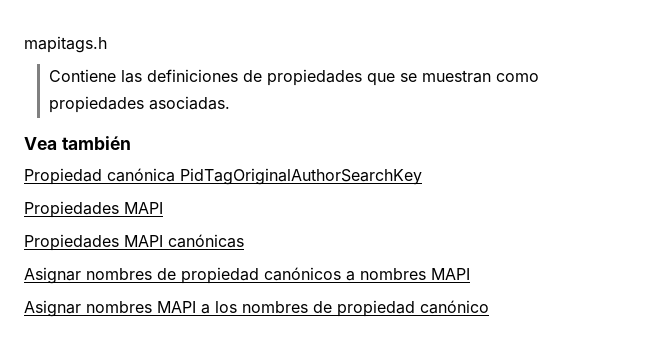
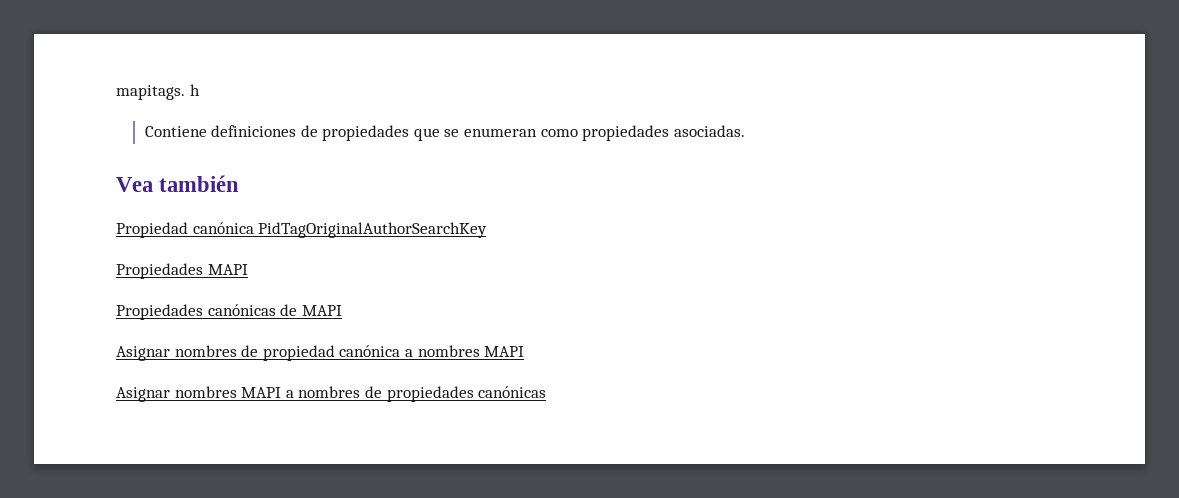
- mapitags.h
+ mapitags. h
- Contiene las definiciones de propiedades que se muestran como propiedades asociadas.
+ Contiene definiciones de propiedades que se enumeran como propiedades asociadas.
- Propiedades MAPI canónicas
+ Propiedades canónicas de MAPI
- Asignar nombres de propiedad canónicos a nombres MAPI
+ Asignar nombres de propiedad canónica a nombres MAPI
- Asignar nombres MAPI a los nombres de propiedad canónico
+ Asignar nombres MAPI a nombres de propiedades canónicas

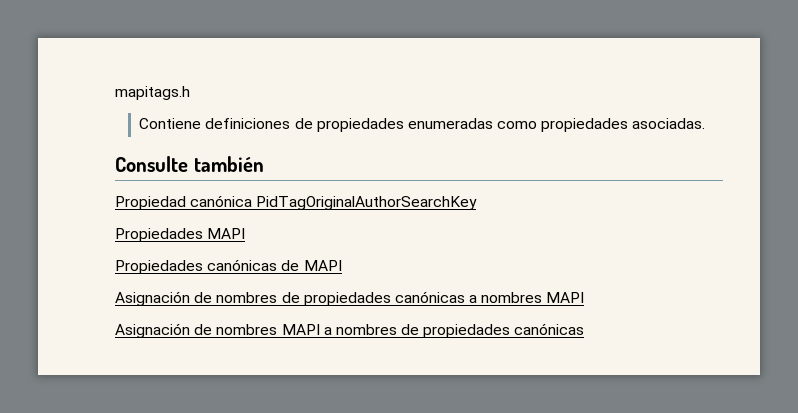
- mapitags. h
+ mapitags.h
- Contiene definiciones de propiedades que se enumeran como propiedades asociadas.
+ Contiene definiciones de propiedades enumeradas como propiedades asociadas.
- Vea también
+ Consulte también
- Asignar nombres de propiedad canónica a nombres MAPI
+ Asignación de nombres de propiedades canónicas a nombres MAPI
- Asignar nombres MAPI a nombres de propiedades canónicas
+ Asignación de nombres MAPI a nombres de propiedades canónicas

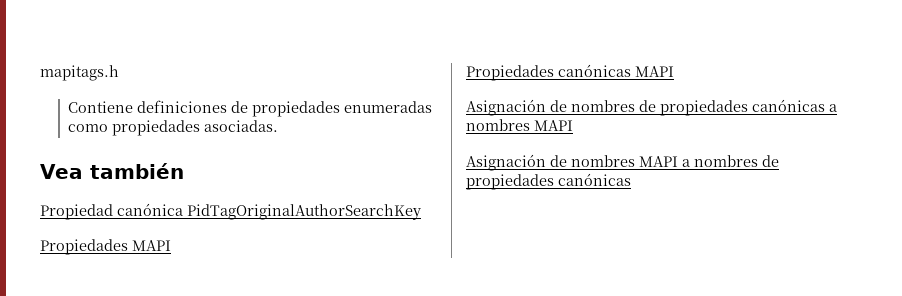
- Consulte también
+ Vea también
- Propiedades canónicas de MAPI
+ Propiedades canónicas MAPI

